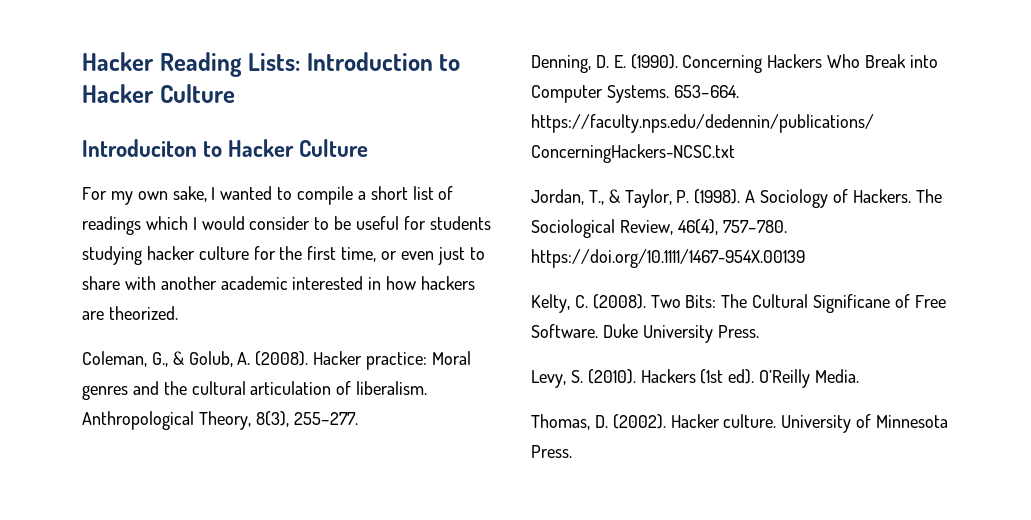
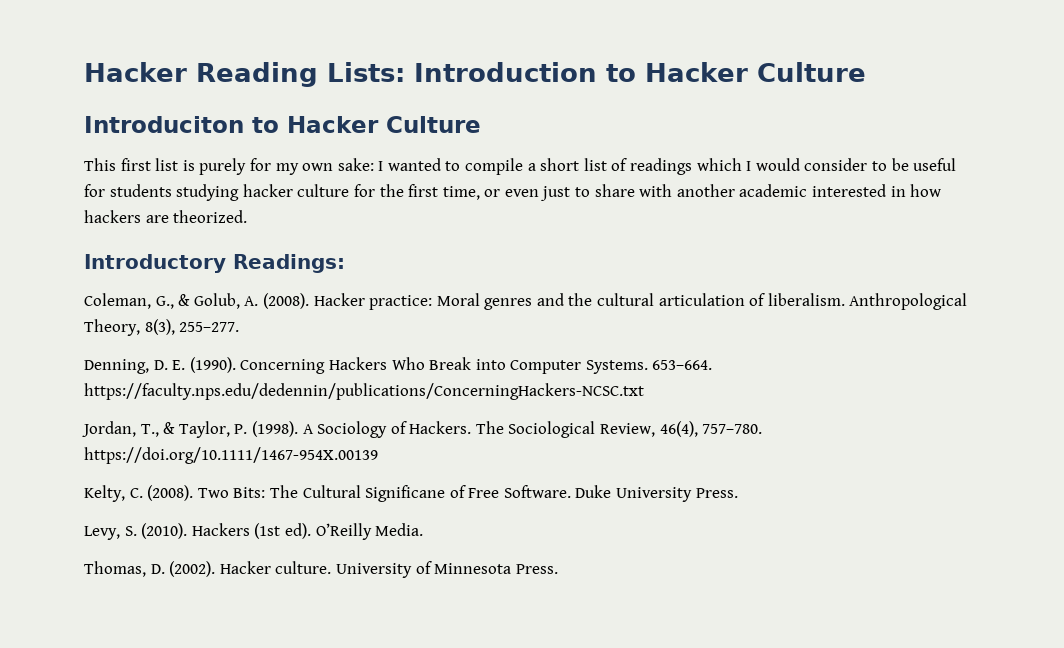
- For my own sake, I wanted to compile a short list of readings which I would consider to be useful for students studying hacker culture for the first time, or even just to share with another academic interested in how hackers are theorized.
+ This first list is purely for my own sake: I wanted to compile a short list of readings which I would consider to be useful for students studying hacker culture for the first time, or even just to share with another academic interested in how hackers are theorized.
+ Introductory Readings:

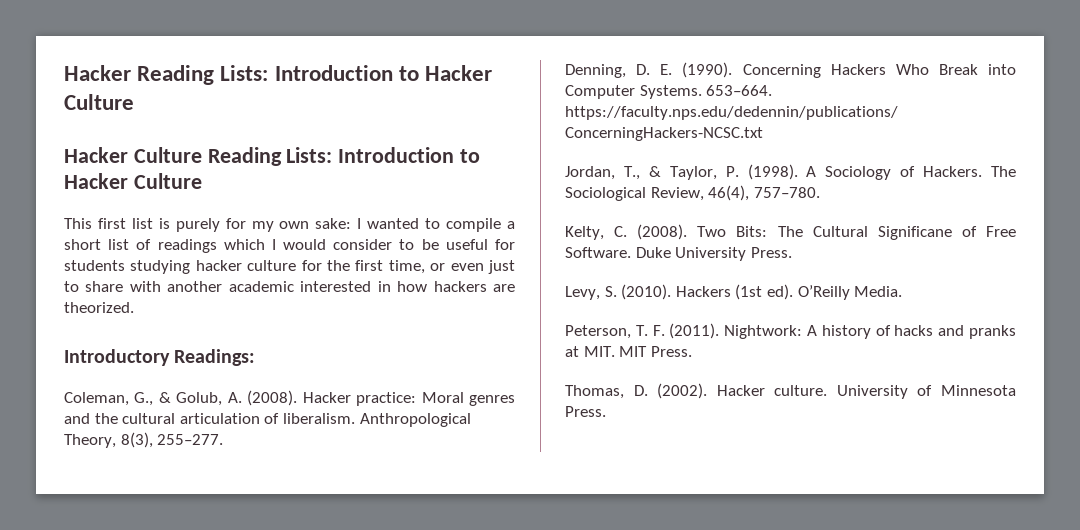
- Introduciton to Hacker Culture
+ Hacker Culture Reading Lists: Introduction to Hacker Culture
- The Sociological Review, 46(4), 757–780. https://doi.org/10.1111/1467-954X.00139
+ The Sociological Review, 46(4), 757–780.
+ Peterson, T. F. (2011). Nightwork: A history of hacks and pranks at MIT. MIT Press.

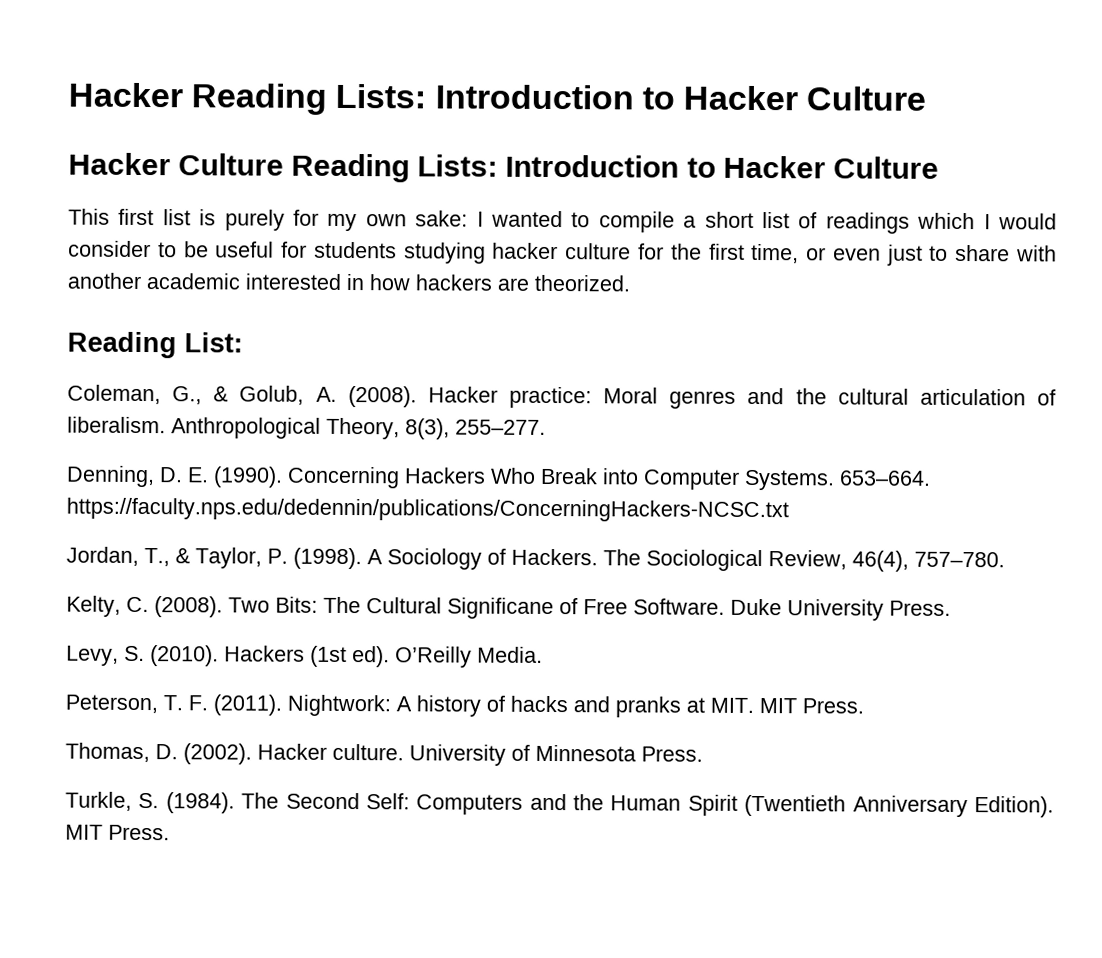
- Introductory Readings:
+ Reading List:
+ Turkle, S. (1984). The Second Self: Computers and the Human Spirit (Twentieth Anniversary Edition). MIT Press.

